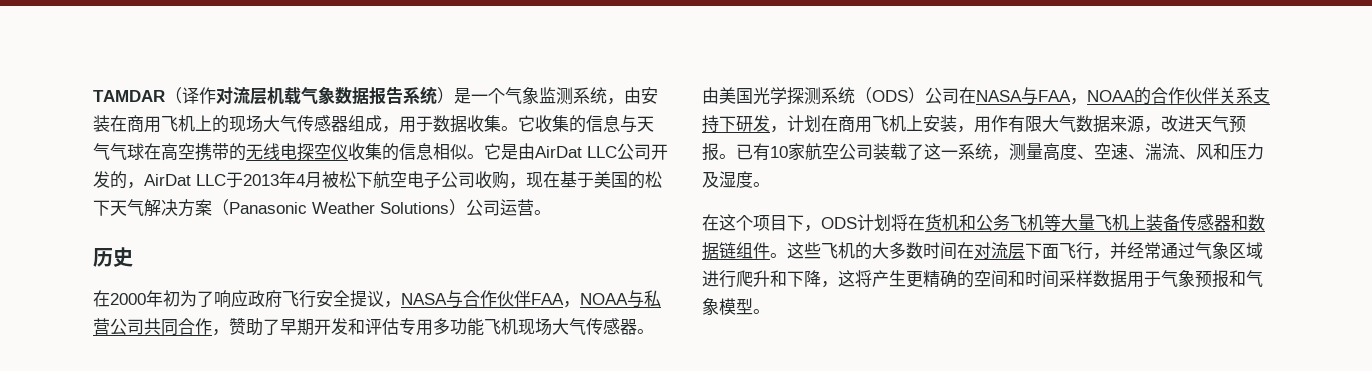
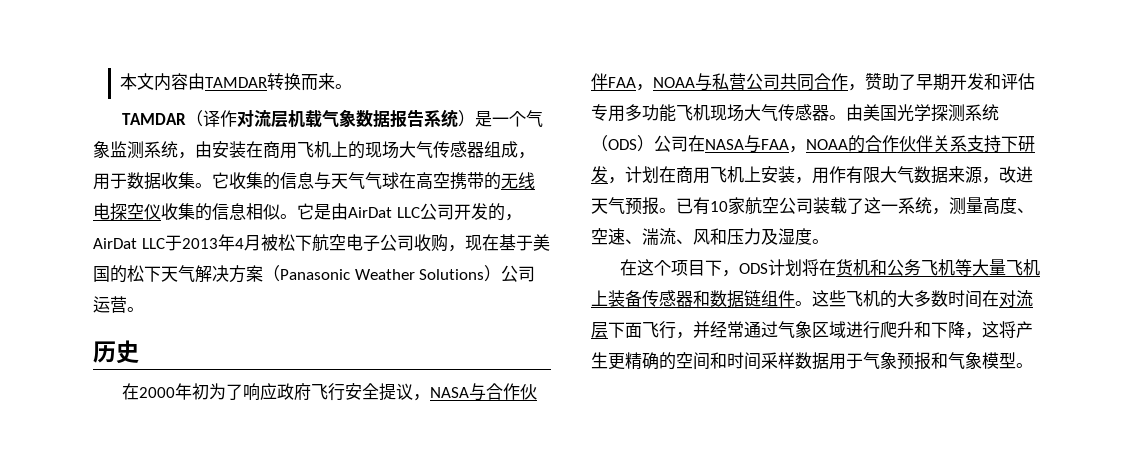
+ 本文内容由TAMDAR转换而来。

